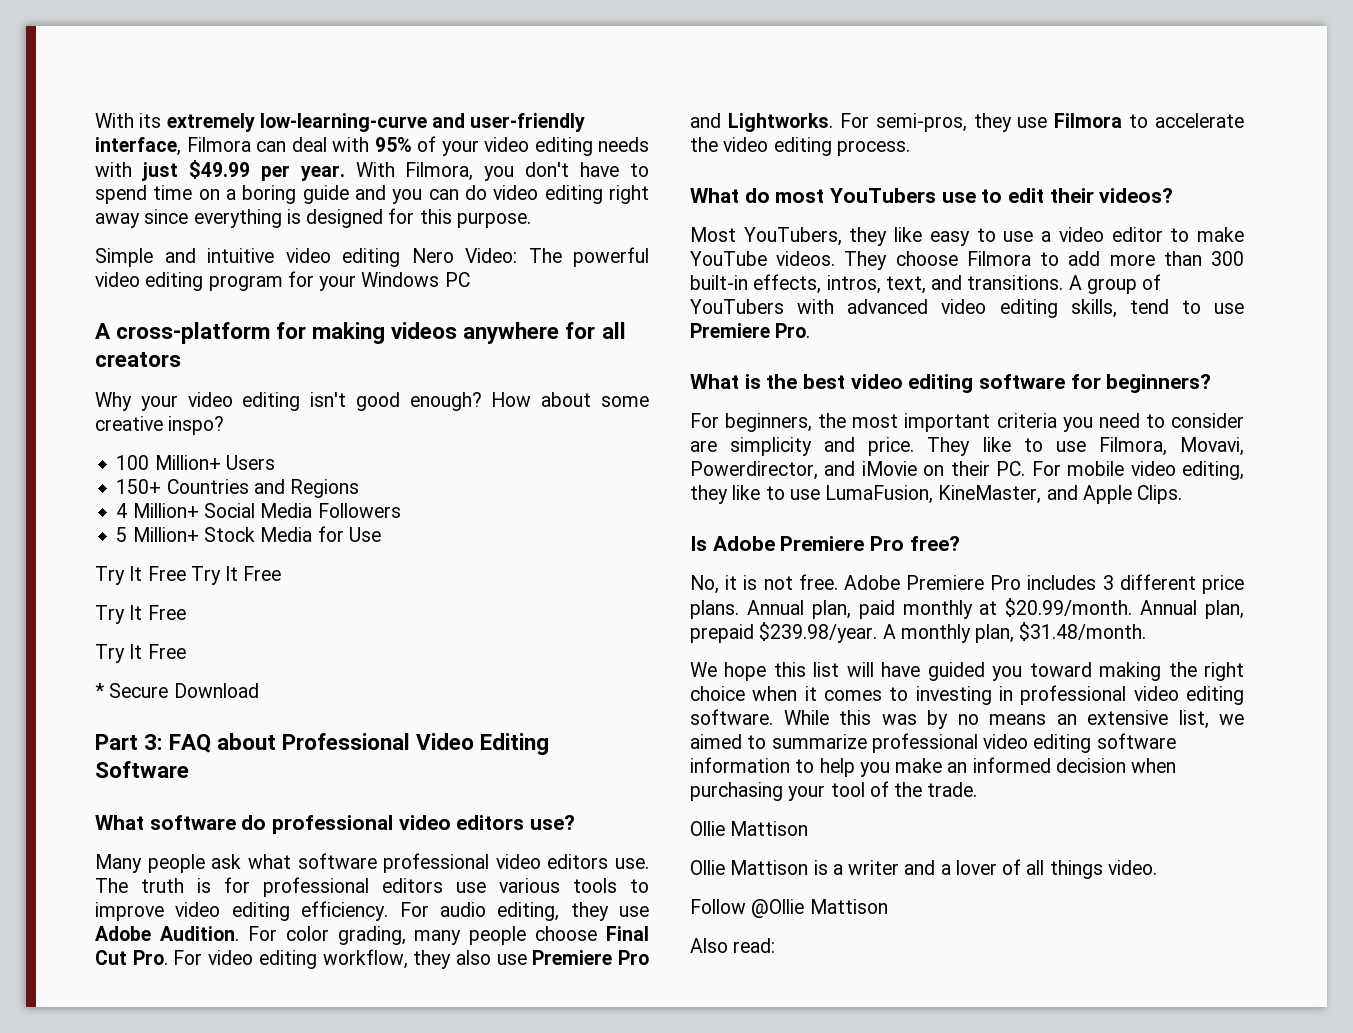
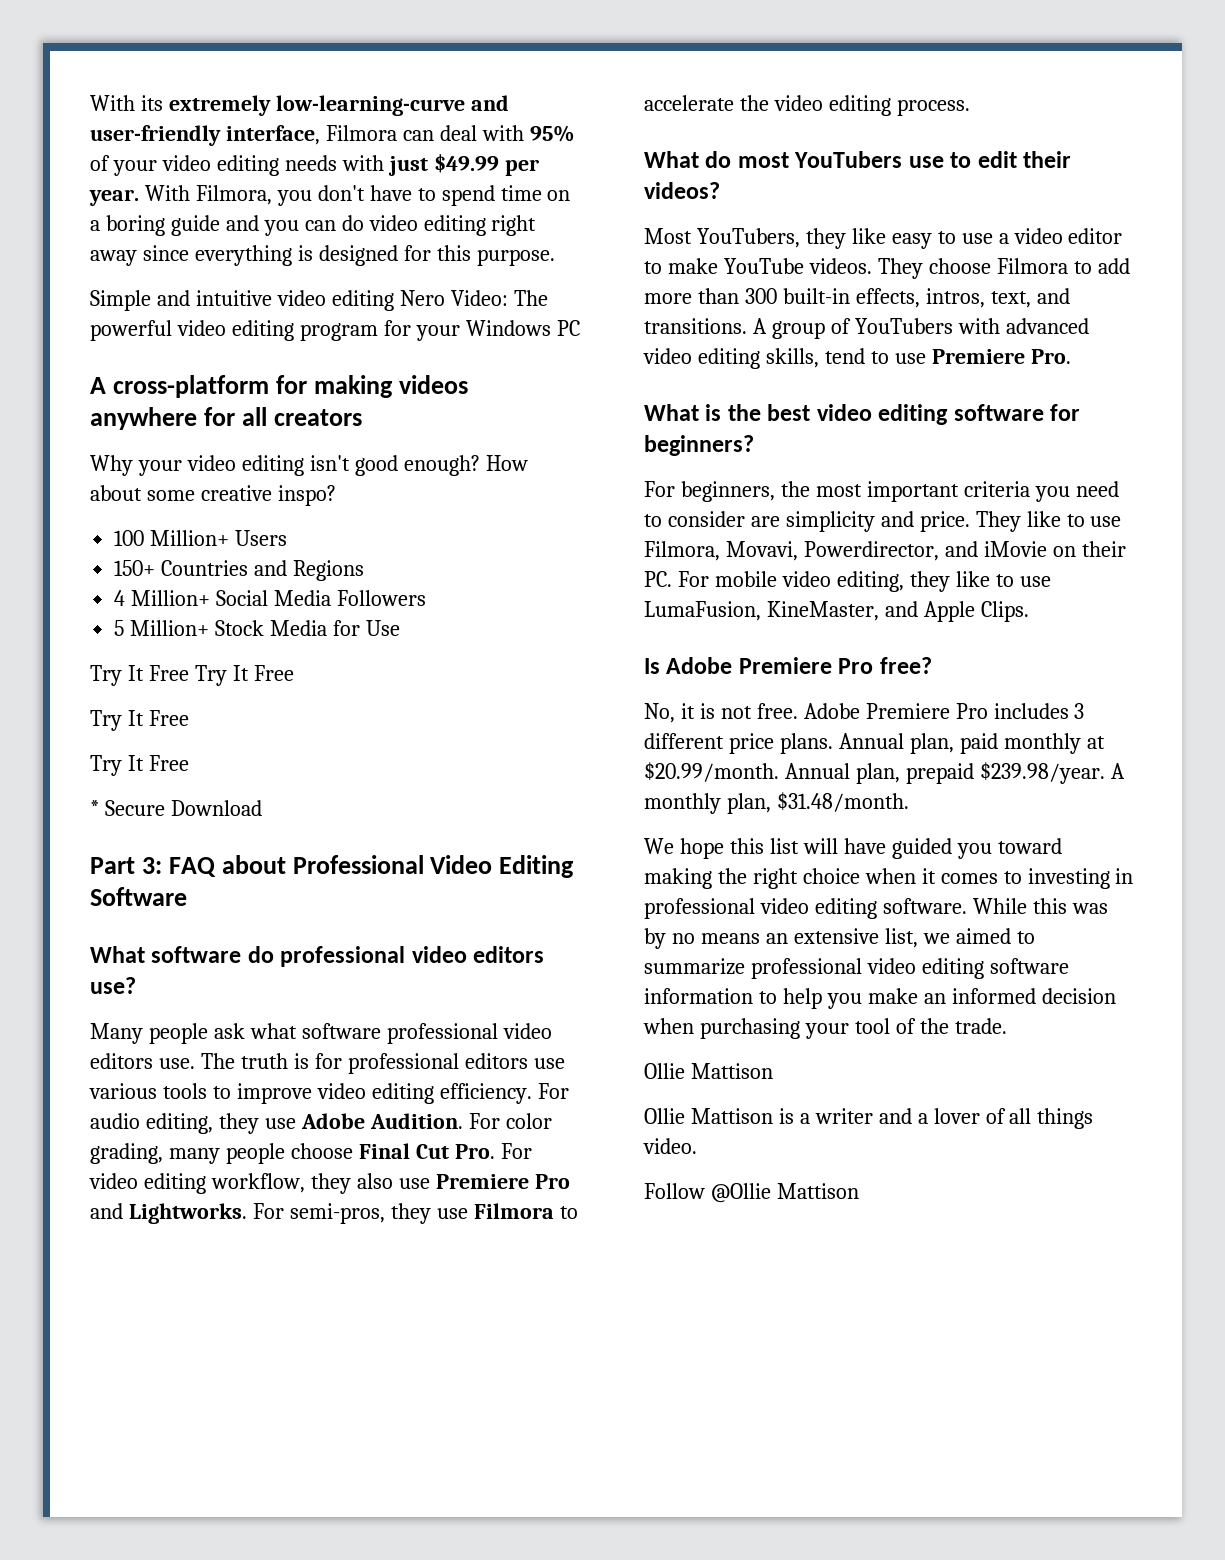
- Also read:

